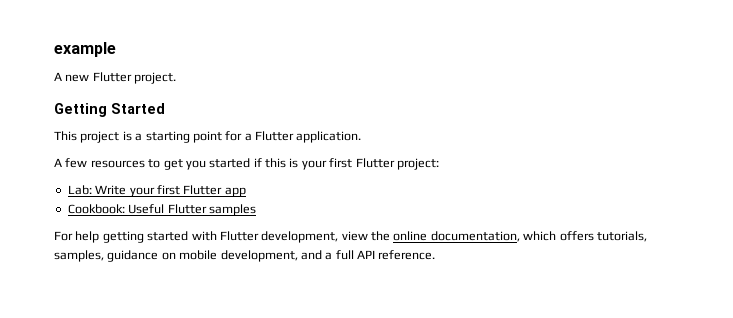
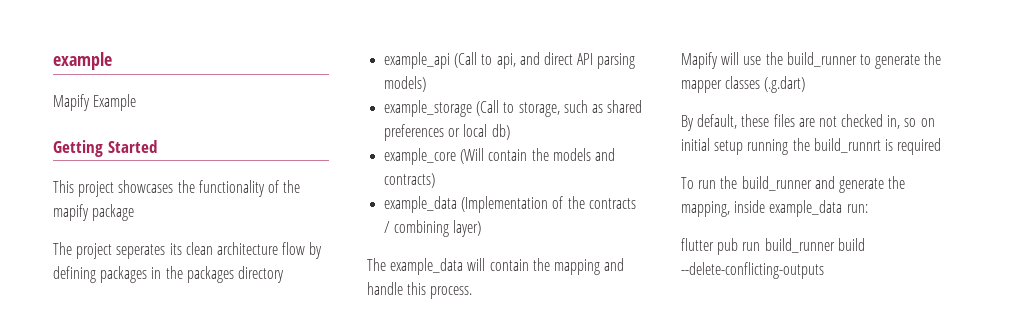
- A new Flutter project.
+ Mapify Example
- This project is a starting point for a Flutter application.
- A few resources to get you started if this is your first Flutter project:
- Lab: Write your first Flutter app
- Cookbook: Useful Flutter samples
- For help getting started with Flutter development, view the online documentation, which offers tutorials, samples, guidance on mobile development, and a full API reference.
+ This project showcases the functionality of the mapify package
+ The project seperates its clean architecture flow by defining packages in the packages directory
+ example_api (Call to api, and direct API parsing models)
+ example_storage (Call to storage, such as shared preferences or local db)
+ example_core (Will contain the models and contracts)
+ example_data (Implementation of the contracts / combining layer)
+ The example_data will contain the mapping and handle this process.
+ Mapify will use the build_runner to generate the mapper classes (.g.dart)
+ By default, these files are not checked in, so on initial setup running the build_runnrt is required
+ To run the build_runner and generate the mapping, inside example_data run:
+ flutter pub run build_runner build --delete-conflicting-outputs

